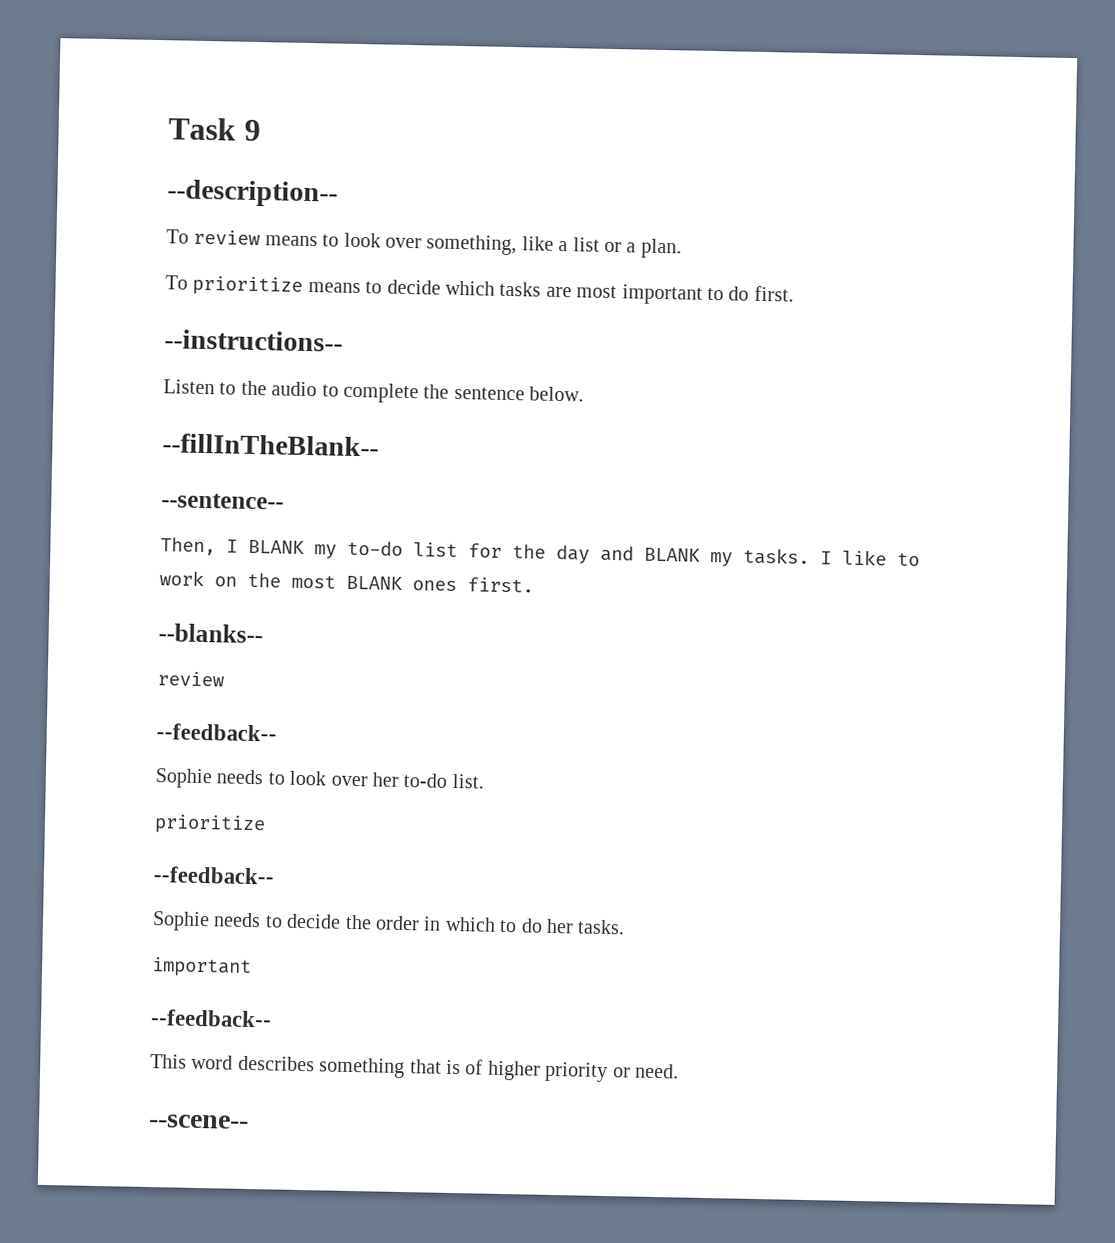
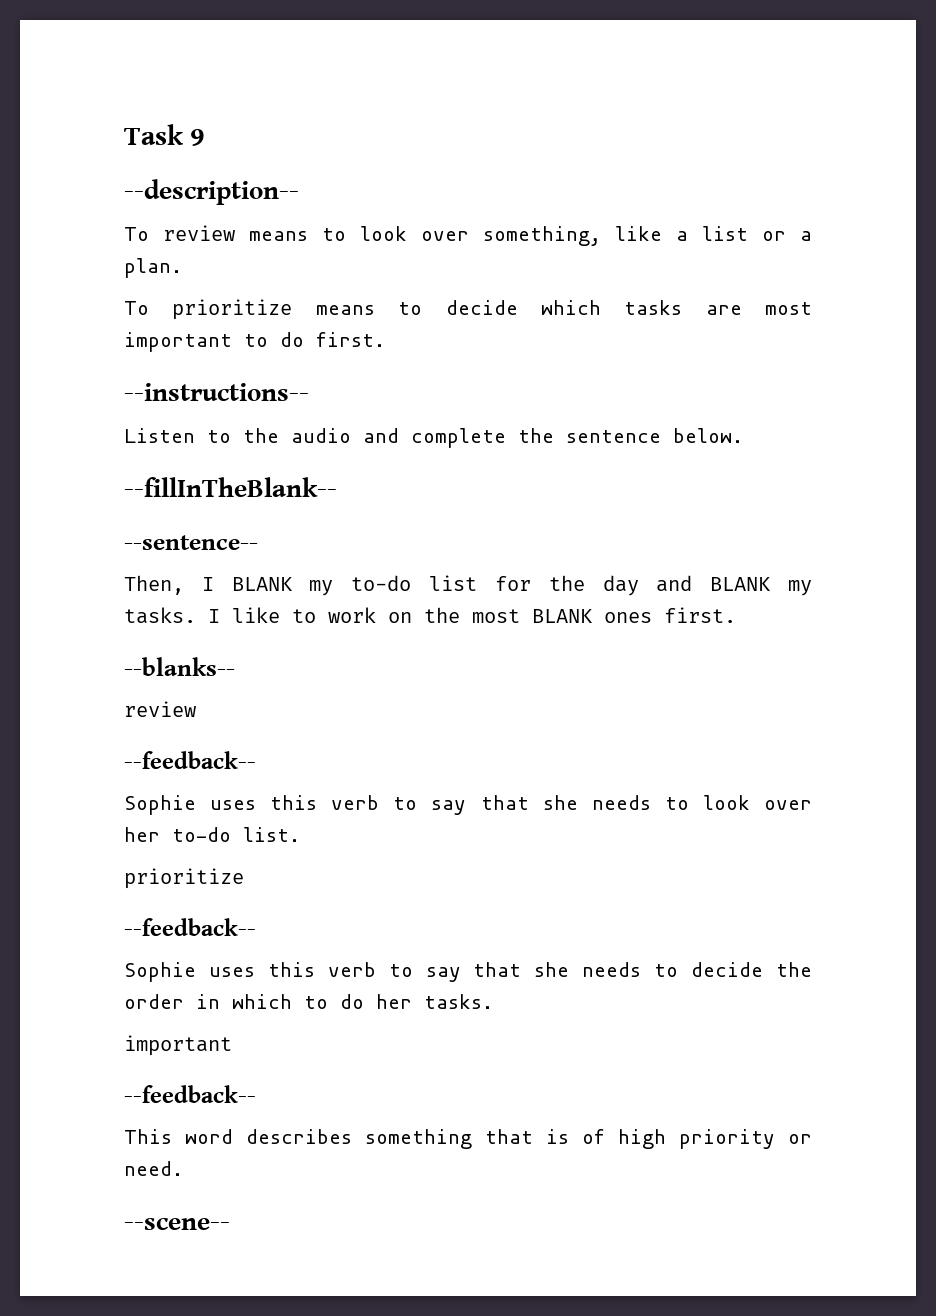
- Listen to the audio to complete the sentence below.
+ Listen to the audio and complete the sentence below.
- Sophie needs to look over her to-do list.
+ Sophie uses this verb to say that she needs to look over her to-do list.
- Sophie needs to decide the order in which to do her tasks.
+ Sophie uses this verb to say that she needs to decide the order in which to do her tasks.
- This word describes something that is of higher priority or need.
+ This word describes something that is of high priority or need.

